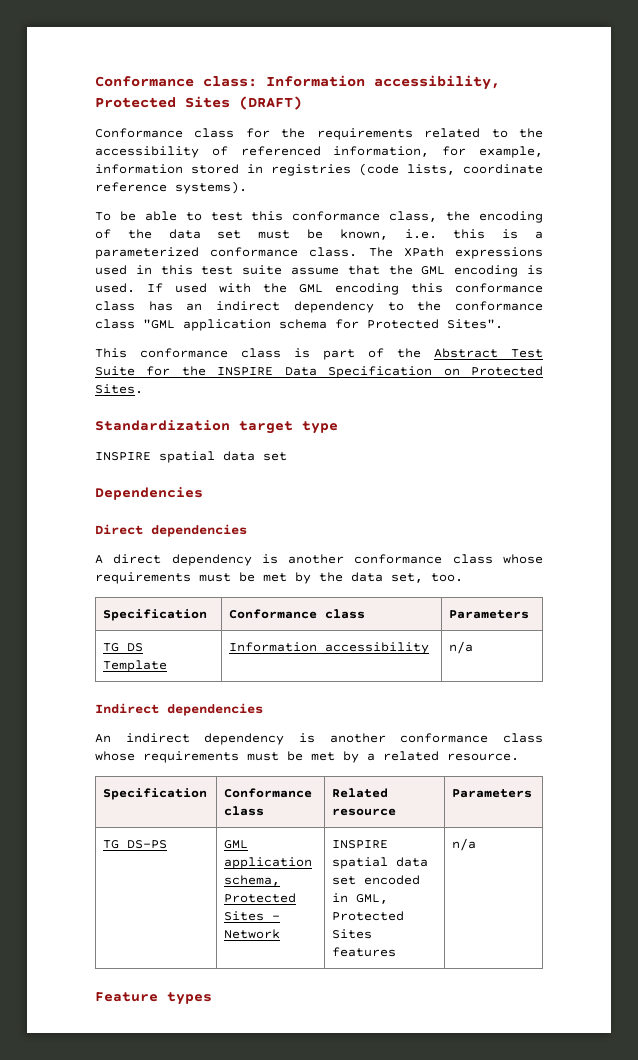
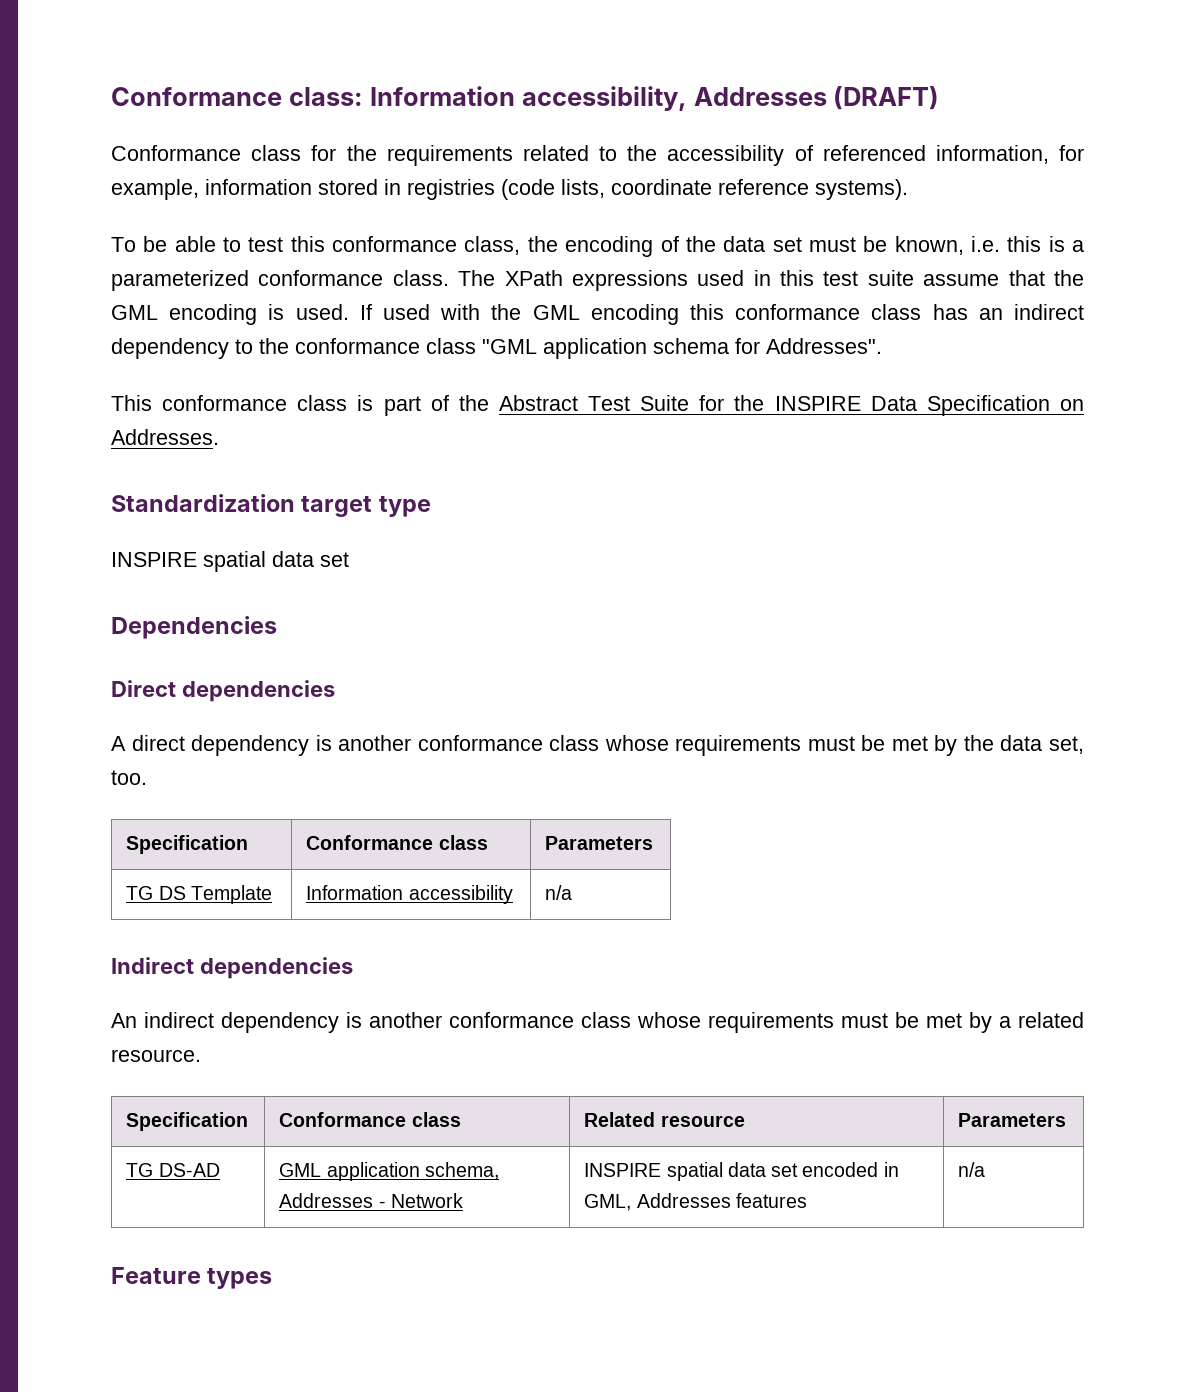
- Conformance class: Information accessibility, Protected Sites (DRAFT)
+ Conformance class: Information accessibility, Addresses (DRAFT)
- If used with the GML encoding this conformance class has an indirect dependency to the conformance class "GML application schema for Protected Sites".
+ If used with the GML encoding this conformance class has an indirect dependency to the conformance class "GML application schema for Addresses".
- This conformance class is part of the Abstract Test Suite for the INSPIRE Data Specification on Protected Sites.
+ This conformance class is part of the Abstract Test Suite for the INSPIRE Data Specification on Addresses.
- TG DS-PS | GML application schema, Protected Sites - Network | INSPIRE spatial data set encoded in GML, Protected Sites features | n/a
+ TG DS-AD | GML application schema, Addresses - Network | INSPIRE spatial data set encoded in GML, Addresses features | n/a

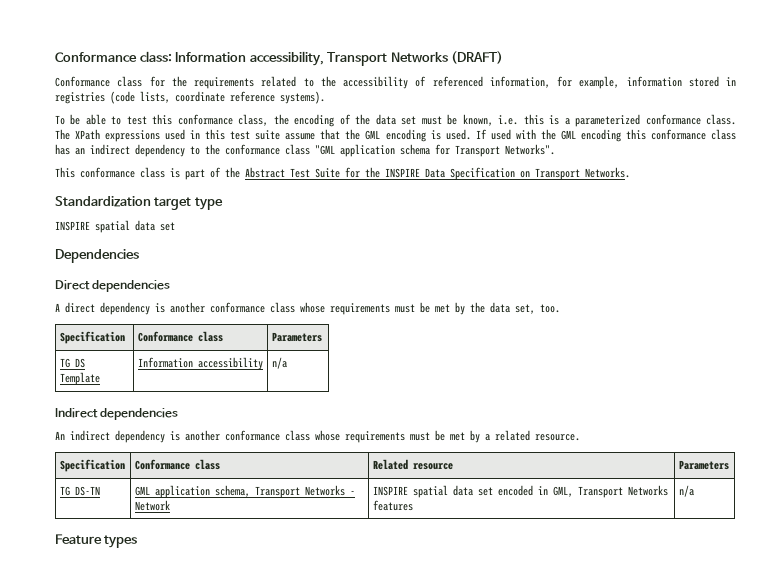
- Conformance class: Information accessibility, Addresses (DRAFT)
+ Conformance class: Information accessibility, Transport Networks (DRAFT)
- If used with the GML encoding this conformance class has an indirect dependency to the conformance class "GML application schema for Addresses".
+ If used with the GML encoding this conformance class has an indirect dependency to the conformance class "GML application schema for Transport Networks".
- This conformance class is part of the Abstract Test Suite for the INSPIRE Data Specification on Addresses.
+ This conformance class is part of the Abstract Test Suite for the INSPIRE Data Specification on Transport Networks.
- TG DS-AD | GML application schema, Addresses - Network | INSPIRE spatial data set encoded in GML, Addresses features | n/a
+ TG DS-TN | GML application schema, Transport Networks - Network | INSPIRE spatial data set encoded in GML, Transport Networks features | n/a

